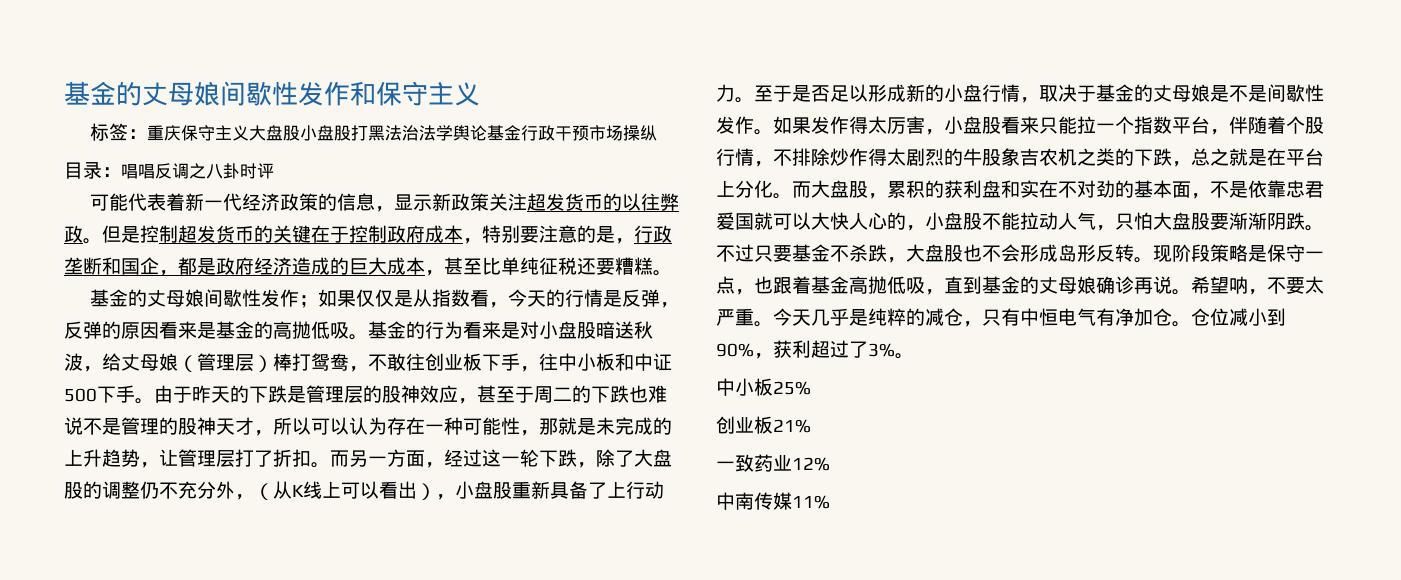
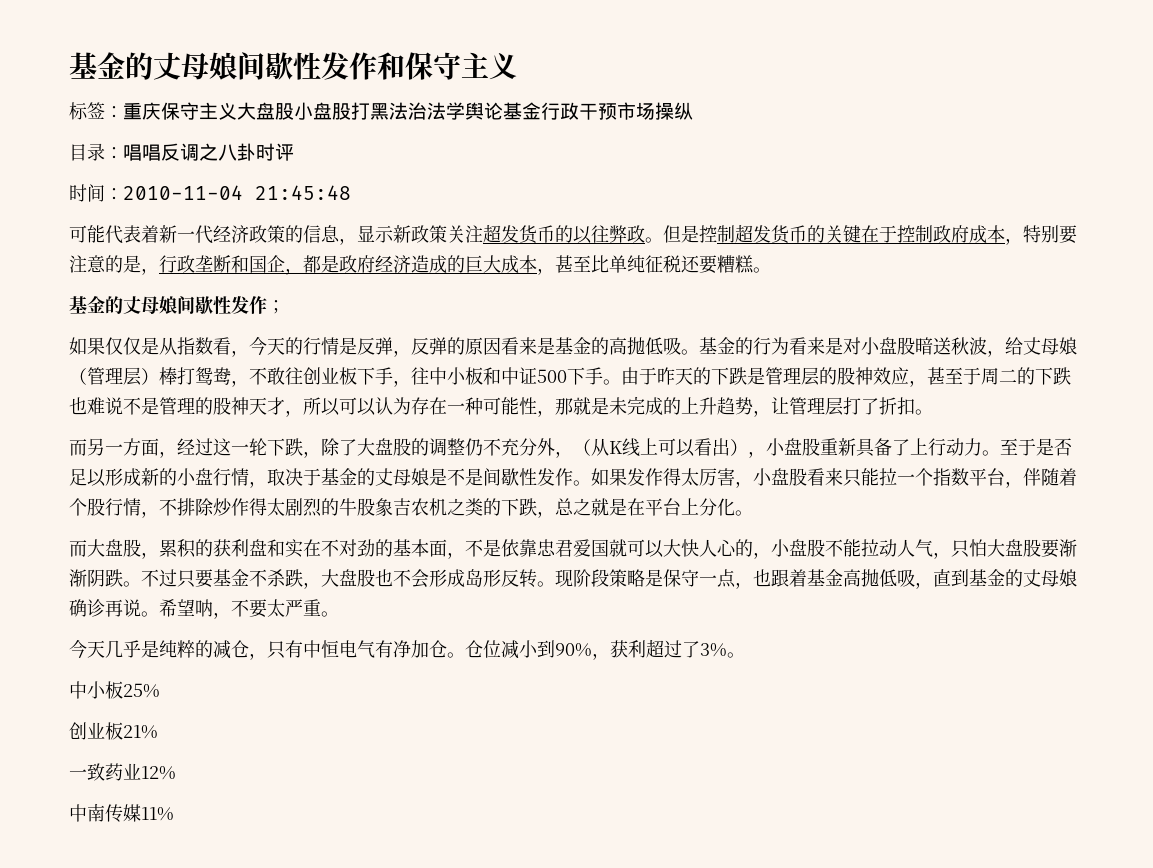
+ 时间：2010-11-04 21:45:48
- 基金的丈母娘间歇性发作；如果仅仅是从指数看，今天的行情是反弹，反弹的原因看来是基金的高抛低吸。
+ 基金的丈母娘间歇性发作；
+ 如果仅仅是从指数看，今天的行情是反弹，反弹的原因看来是基金的高抛低吸。
- 由于昨天的下跌是管理层的股神效应，甚至于周二的下跌也难说不是管理的股神天才，所以可以认为存在一种可能性，那就是未完成的上升趋势，让管理层打了折扣。而另一方面，经过这一轮下跌，除了大盘股的调整仍不充分外，（从K线上可以看出），小盘股重新具备了上行动力。
+ 由于昨天的下跌是管理层的股神效应，甚至于周二的下跌也难说不是管理的股神天才，所以可以认为存在一种可能性，那就是未完成的上升趋势，让管理层打了折扣。
+ 而另一方面，经过这一轮下跌，除了大盘股的调整仍不充分外，（从K线上可以看出），小盘股重新具备了上行动力。
- 如果发作得太厉害，小盘股看来只能拉一个指数平台，伴随着个股行情，不排除炒作得太剧烈的牛股象吉农机之类的下跌，总之就是在平台上分化。而大盘股，累积的获利盘和实在不对劲的基本面，不是依靠忠君爱国就可以大快人心的，小盘股不能拉动人气，只怕大盘股要渐渐阴跌。
+ 如果发作得太厉害，小盘股看来只能拉一个指数平台，伴随着个股行情，不排除炒作得太剧烈的牛股象吉农机之类的下跌，总之就是在平台上分化。
+ 而大盘股，累积的获利盘和实在不对劲的基本面，不是依靠忠君爱国就可以大快人心的，小盘股不能拉动人气，只怕大盘股要渐渐阴跌。
- 希望呐，不要太严重。今天几乎是纯粹的减仓，只有中恒电气有净加仓。
+ 希望呐，不要太严重。
+ 今天几乎是纯粹的减仓，只有中恒电气有净加仓。

